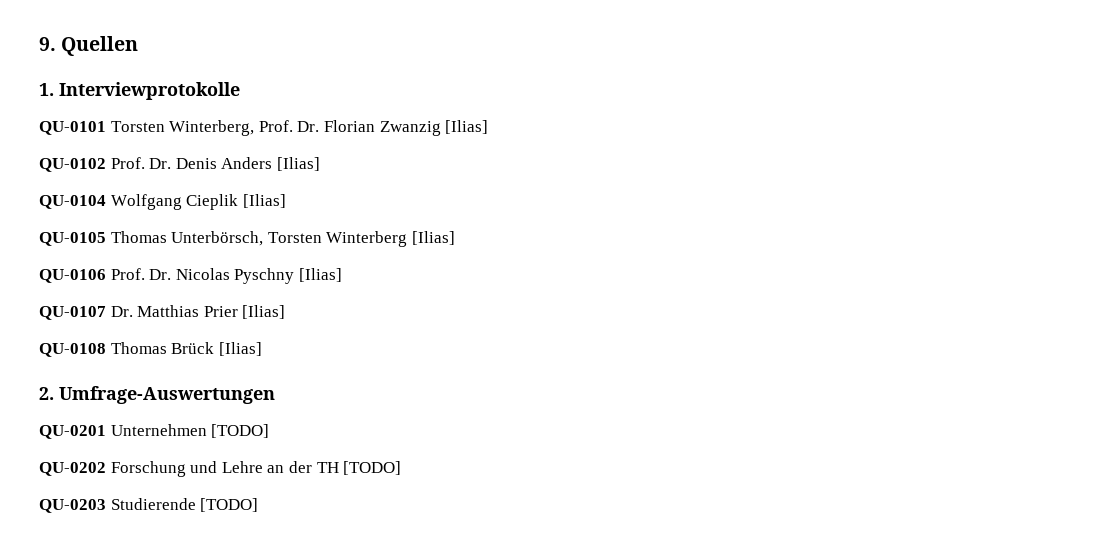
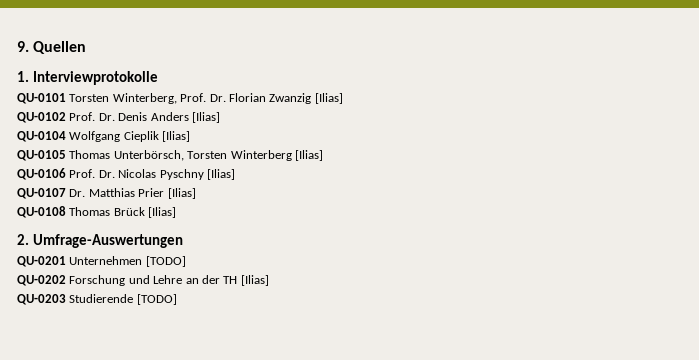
- QU-0202 Forschung und Lehre an der TH [TODO]
+ QU-0202 Forschung und Lehre an der TH [Ilias]

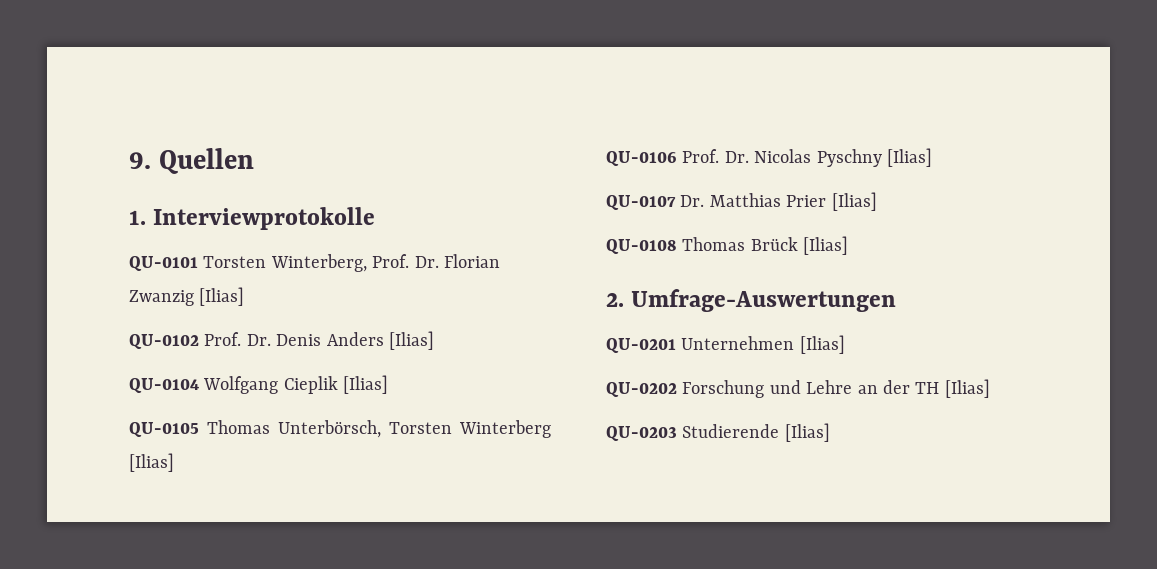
- QU-0201 Unternehmen [TODO]
+ QU-0201 Unternehmen [Ilias]
- QU-0203 Studierende [TODO]
+ QU-0203 Studierende [Ilias]

